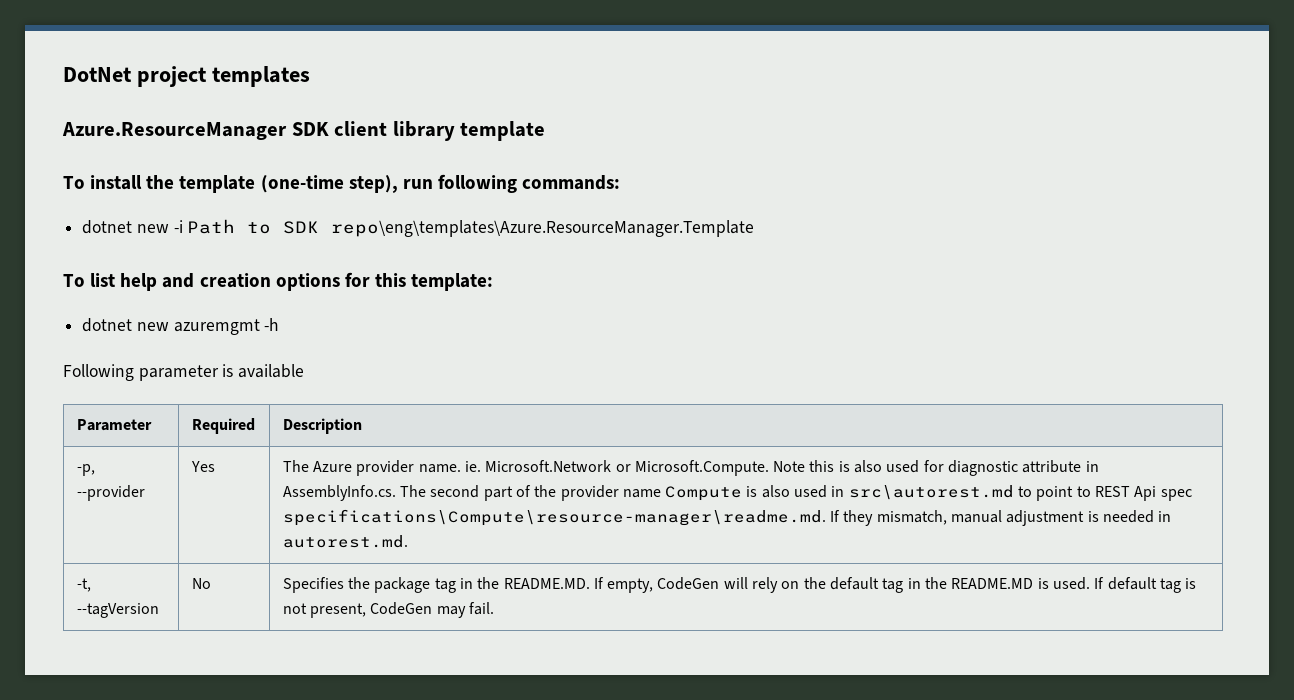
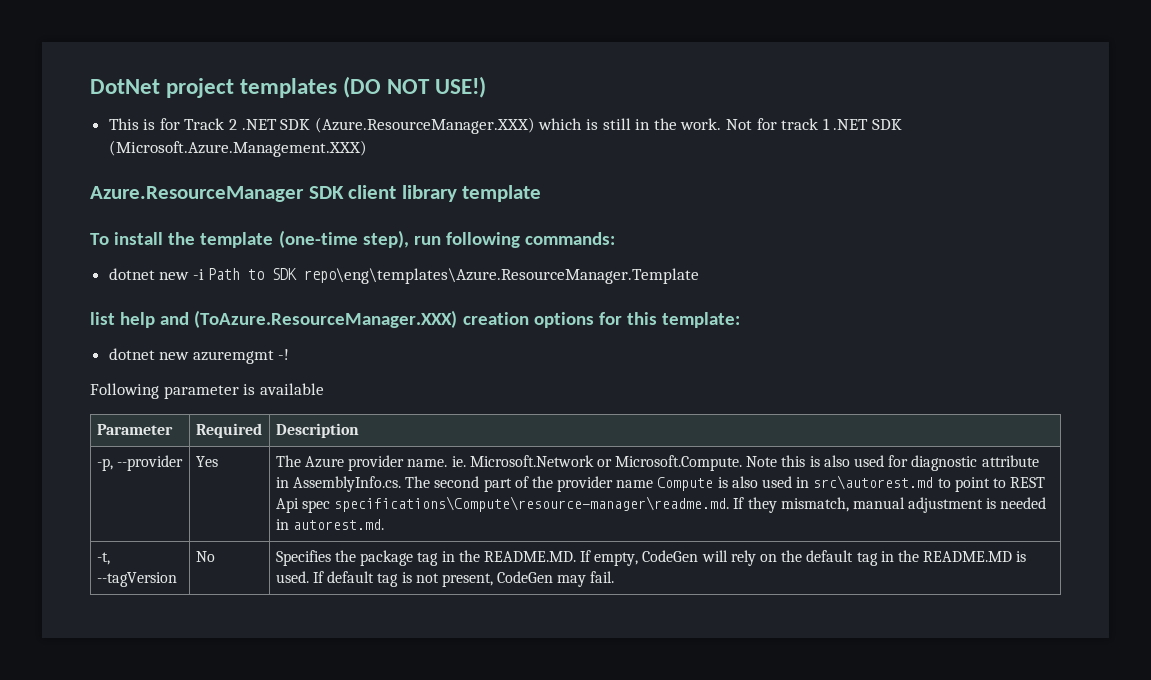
- DotNet project templates
+ DotNet project templates (DO NOT USE!)
+ This is for Track 2 .NET SDK (Azure.ResourceManager.XXX) which is still in the work. Not for track 1 .NET SDK (Microsoft.Azure.Management.XXX)
- To list help and creation options for this template:
+ list help and (ToAzure.ResourceManager.XXX) creation options for this template:
- dotnet new azuremgmt -h
+ dotnet new azuremgmt -!

